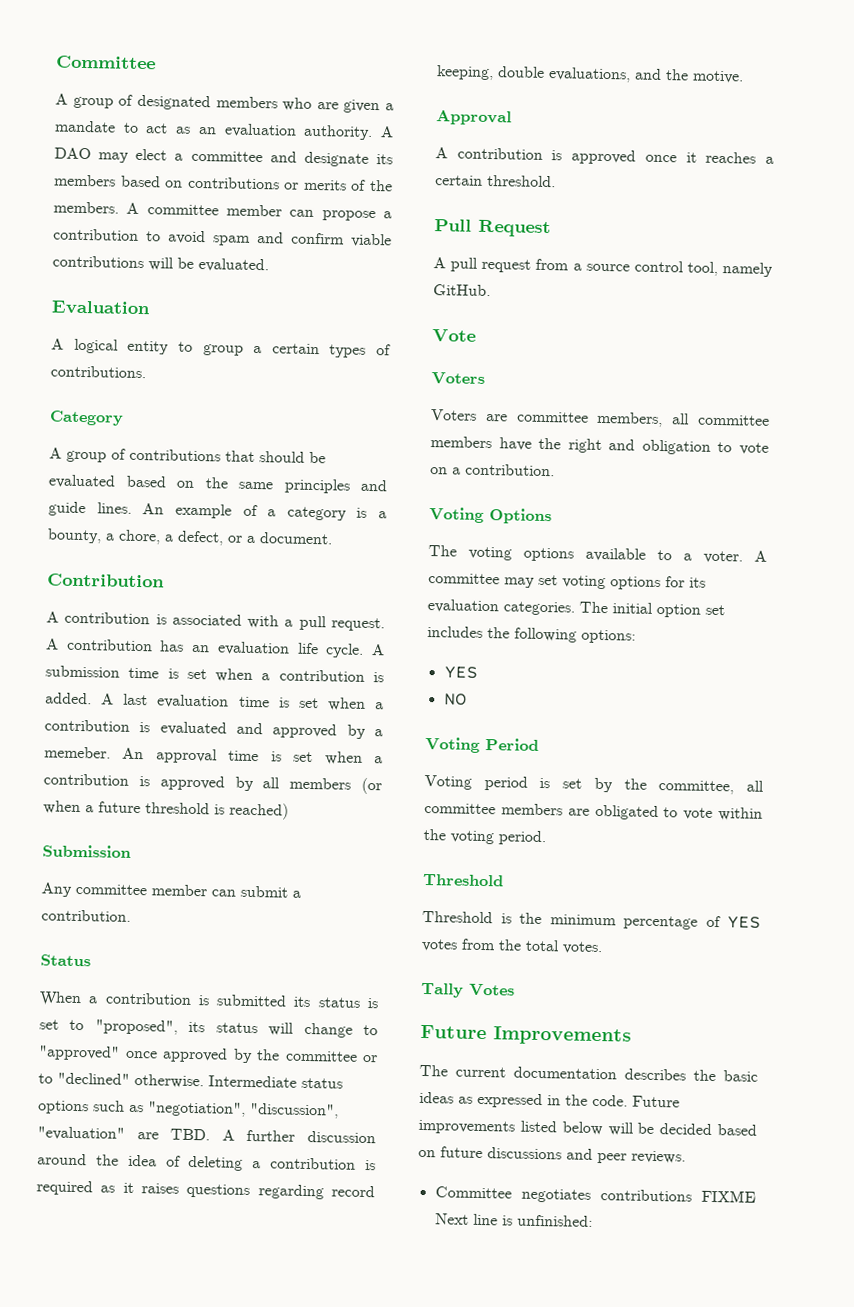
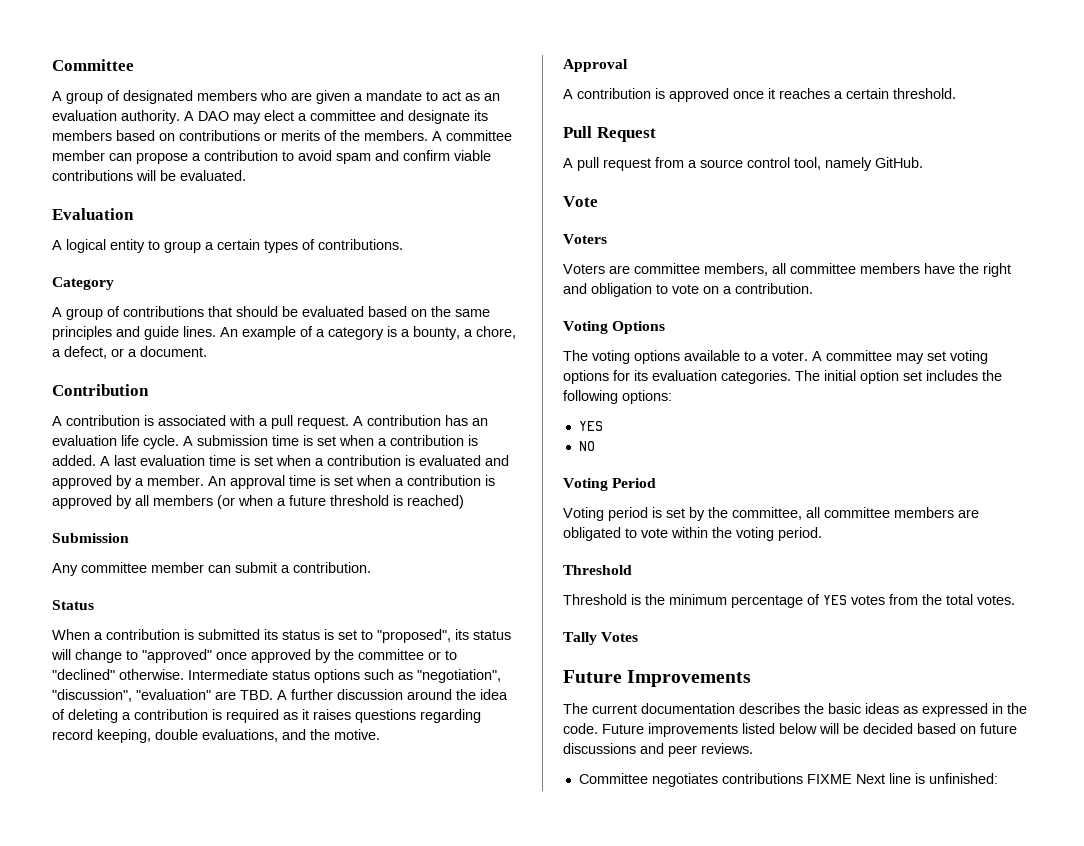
- A last evaluation time is set when a contribution is evaluated and approved by a memeber.
+ A last evaluation time is set when a contribution is evaluated and approved by a member.

